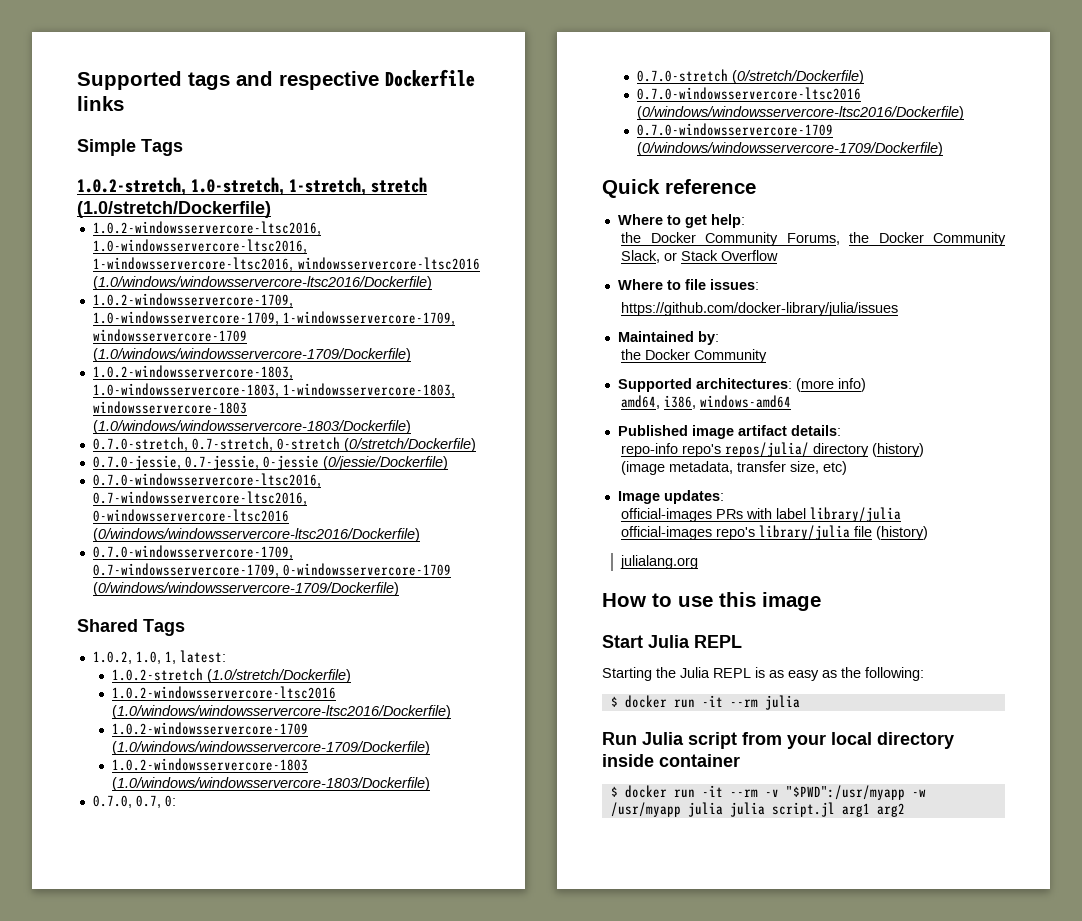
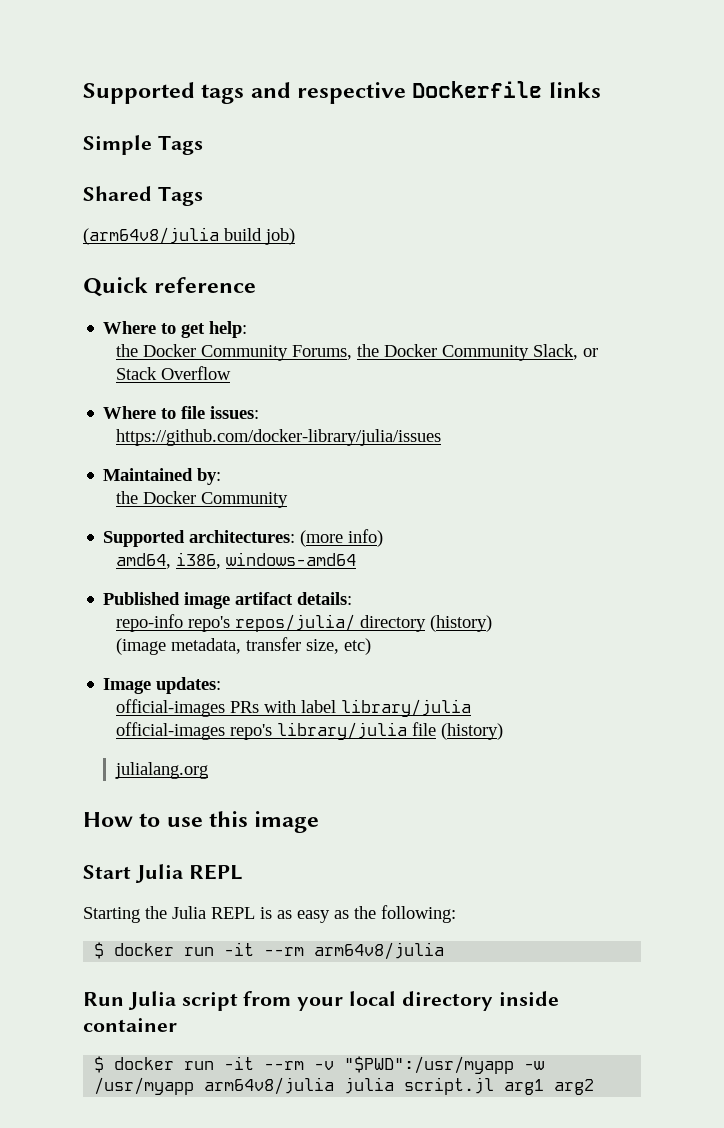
- 1.0.2-stretch, 1.0-stretch, 1-stretch, stretch (1.0/stretch/Dockerfile)
- 1.0.2-windowsservercore-ltsc2016, 1.0-windowsservercore-ltsc2016, 1-windowsservercore-ltsc2016, windowsservercore-ltsc2016 (1.0/windows/windowsservercore-ltsc2016/Dockerfile)
- 1.0.2-windowsservercore-1709, 1.0-windowsservercore-1709, 1-windowsservercore-1709, windowsservercore-1709 (1.0/windows/windowsservercore-1709/Dockerfile)
- 1.0.2-windowsservercore-1803, 1.0-windowsservercore-1803, 1-windowsservercore-1803, windowsservercore-1803 (1.0/windows/windowsservercore-1803/Dockerfile)
- 0.7.0-stretch, 0.7-stretch, 0-stretch (0/stretch/Dockerfile)
- 0.7.0-jessie, 0.7-jessie, 0-jessie (0/jessie/Dockerfile)
- 0.7.0-windowsservercore-ltsc2016, 0.7-windowsservercore-ltsc2016, 0-windowsservercore-ltsc2016 (0/windows/windowsservercore-ltsc2016/Dockerfile)
- 0.7.0-windowsservercore-1709, 0.7-windowsservercore-1709, 0-windowsservercore-1709 (0/windows/windowsservercore-1709/Dockerfile)
  Shared Tags
- 1.0.2, 1.0, 1, latest:
- 1.0.2-stretch (1.0/stretch/Dockerfile)
- 1.0.2-windowsservercore-ltsc2016 (1.0/windows/windowsservercore-ltsc2016/Dockerfile)
- 1.0.2-windowsservercore-1709 (1.0/windows/windowsservercore-1709/Dockerfile)
- 1.0.2-windowsservercore-1803 (1.0/windows/windowsservercore-1803/Dockerfile)
- 0.7.0, 0.7, 0:
- 0.7.0-stretch (0/stretch/Dockerfile)
- 0.7.0-windowsservercore-ltsc2016 (0/windows/windowsservercore-ltsc2016/Dockerfile)
- 0.7.0-windowsservercore-1709 (0/windows/windowsservercore-1709/Dockerfile)
+ (arm64v8/julia build job)
- $ docker run -it --rm julia
+ $ docker run -it --rm arm64v8/julia
- $ docker run -it --rm -v "$PWD":/usr/myapp -w /usr/myapp julia julia script.jl arg1 arg2
+ $ docker run -it --rm -v "$PWD":/usr/myapp -w /usr/myapp arm64v8/julia julia script.jl arg1 arg2

